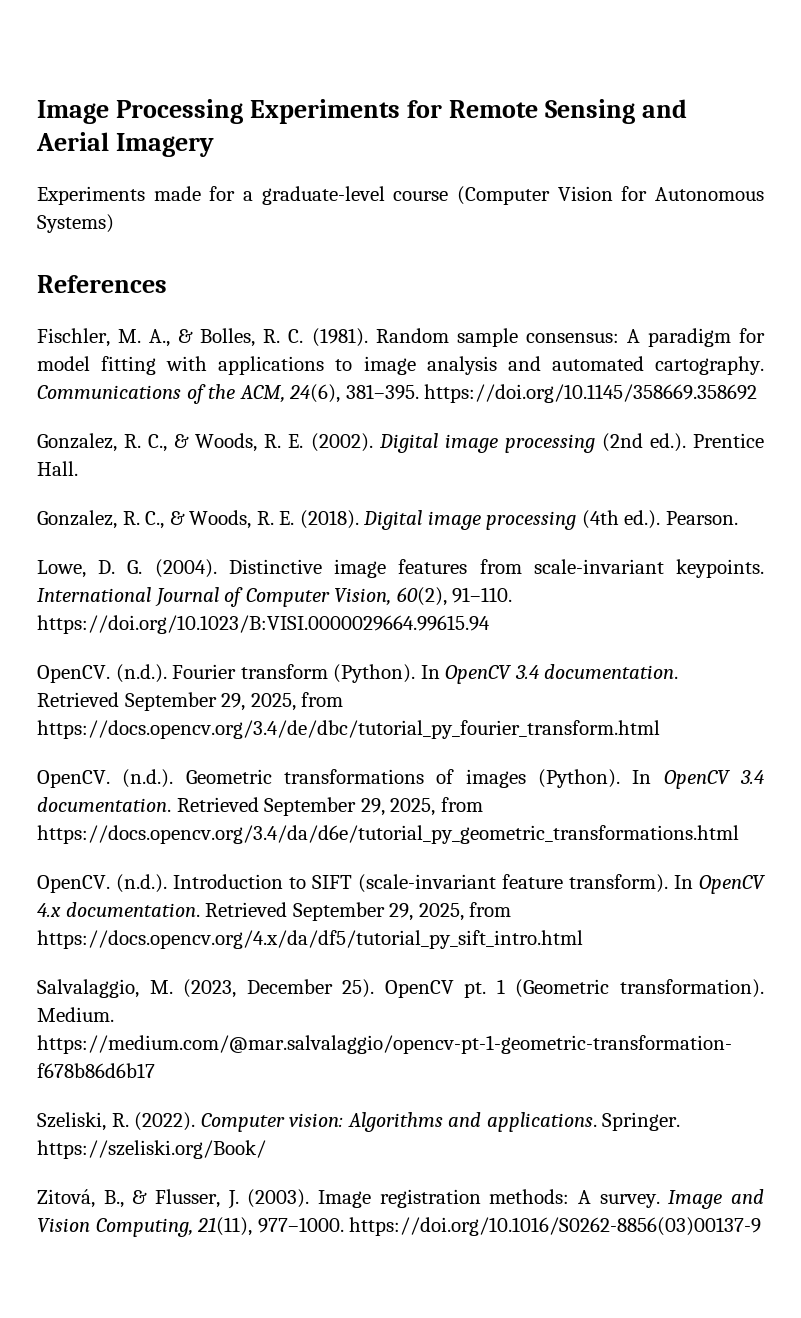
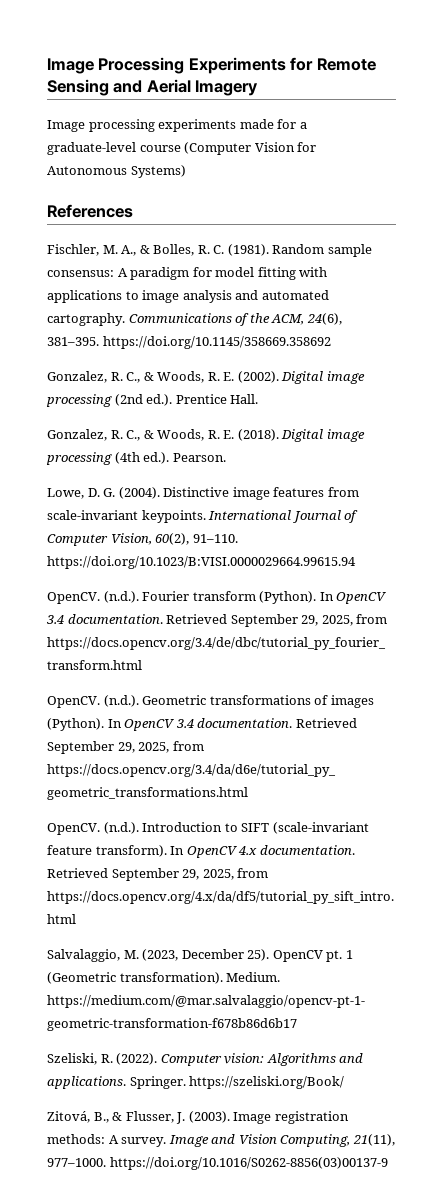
- Experiments made for a graduate-level course (Computer Vision for Autonomous Systems)
+ Image processing experiments made for a graduate-level course (Computer Vision for Autonomous Systems)

